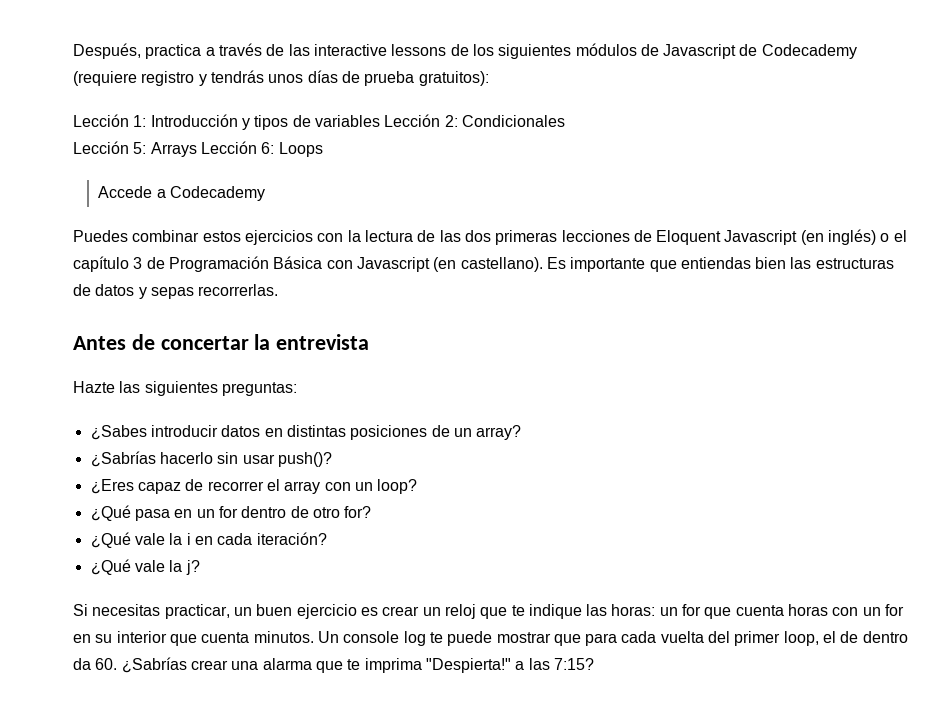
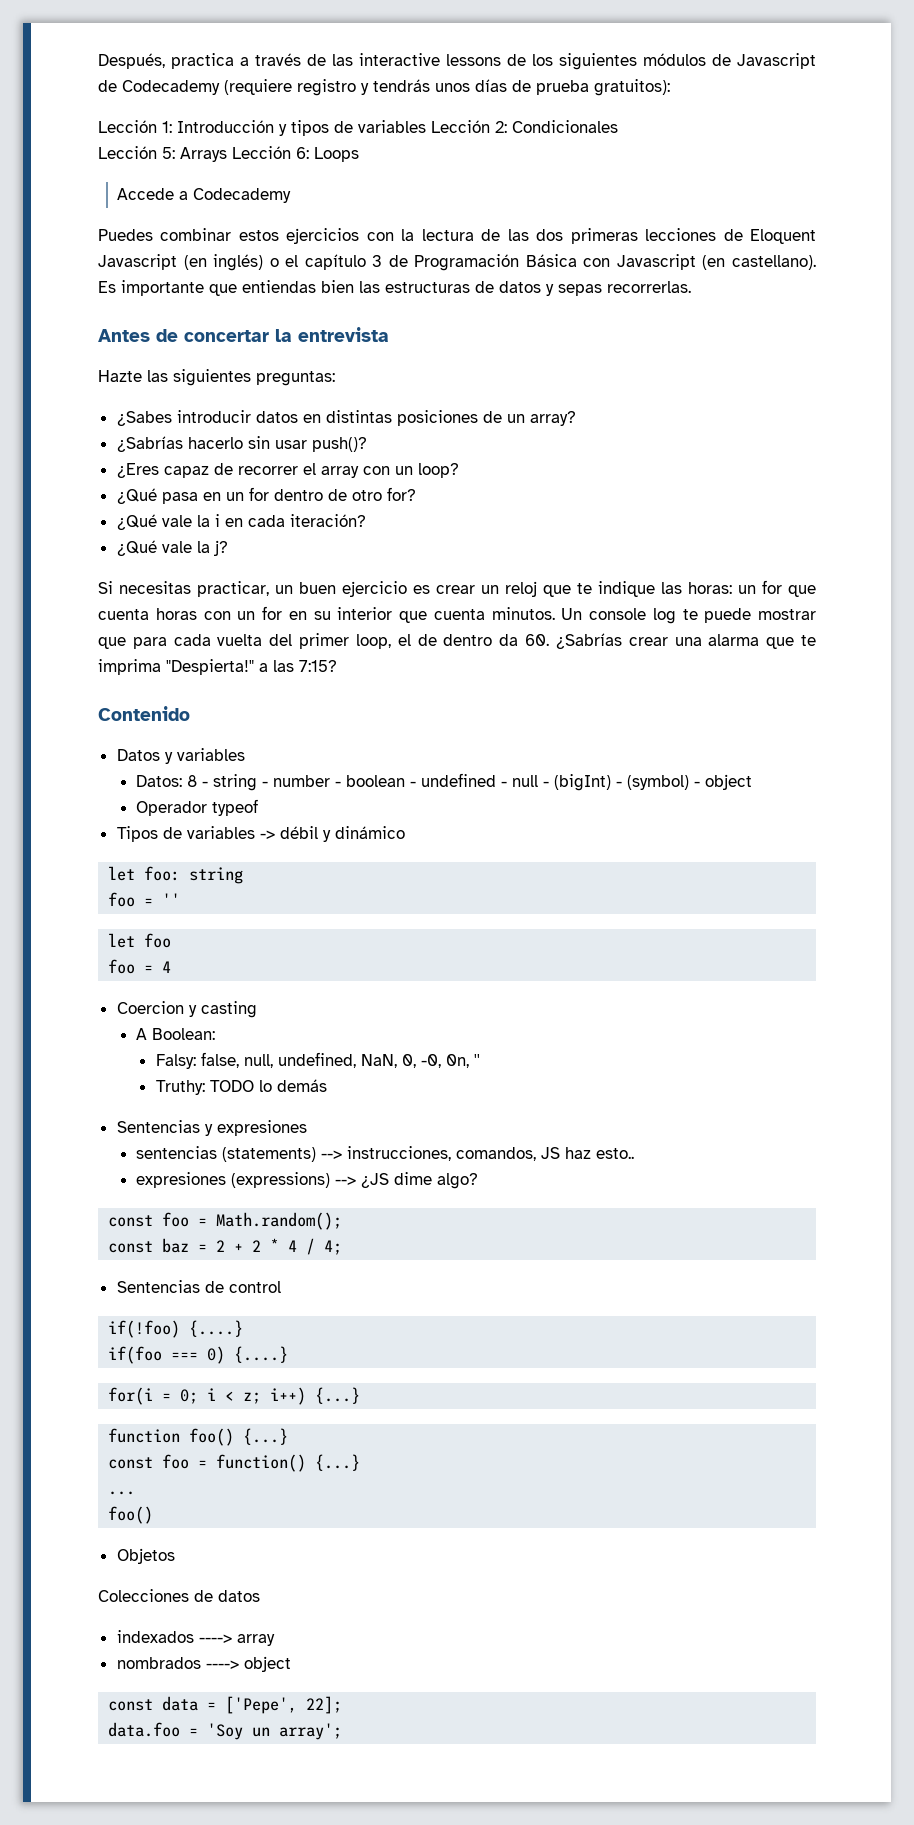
+ Contenido
+ Datos y variables
+ Datos: 8 - string - number - boolean - undefined - null - (bigInt) - (symbol) - object
+ Operador typeof
+ Tipos de variables -> débil y dinámico
+ let foo: string
+ foo = ''
+ let foo
+ foo = 4
+ Coercion y casting
+ A Boolean:
+ Falsy: false, null, undefined, NaN, 0, -0, 0n, ''
+ Truthy: TODO lo demás
+ Sentencias y expresiones
+ sentencias (statements) --> instrucciones, comandos, JS haz esto..
+ expresiones (expressions) --> ¿JS dime algo?
+ const foo = Math.random();
+ const baz = 2 + 2 * 4 / 4;
+ Sentencias de control
+ if(!foo) {....}
+ if(foo === 0) {....}
+ for(i = 0; i < z; i++) {...}
+ function foo() {...}
+ const foo = function() {...}
+ ...
+ foo()
+ Objetos
+ Colecciones de datos
+ indexados ----> array
+ nombrados ----> object
+ const data = ['Pepe', 22];
+ data.foo = 'Soy un array';

